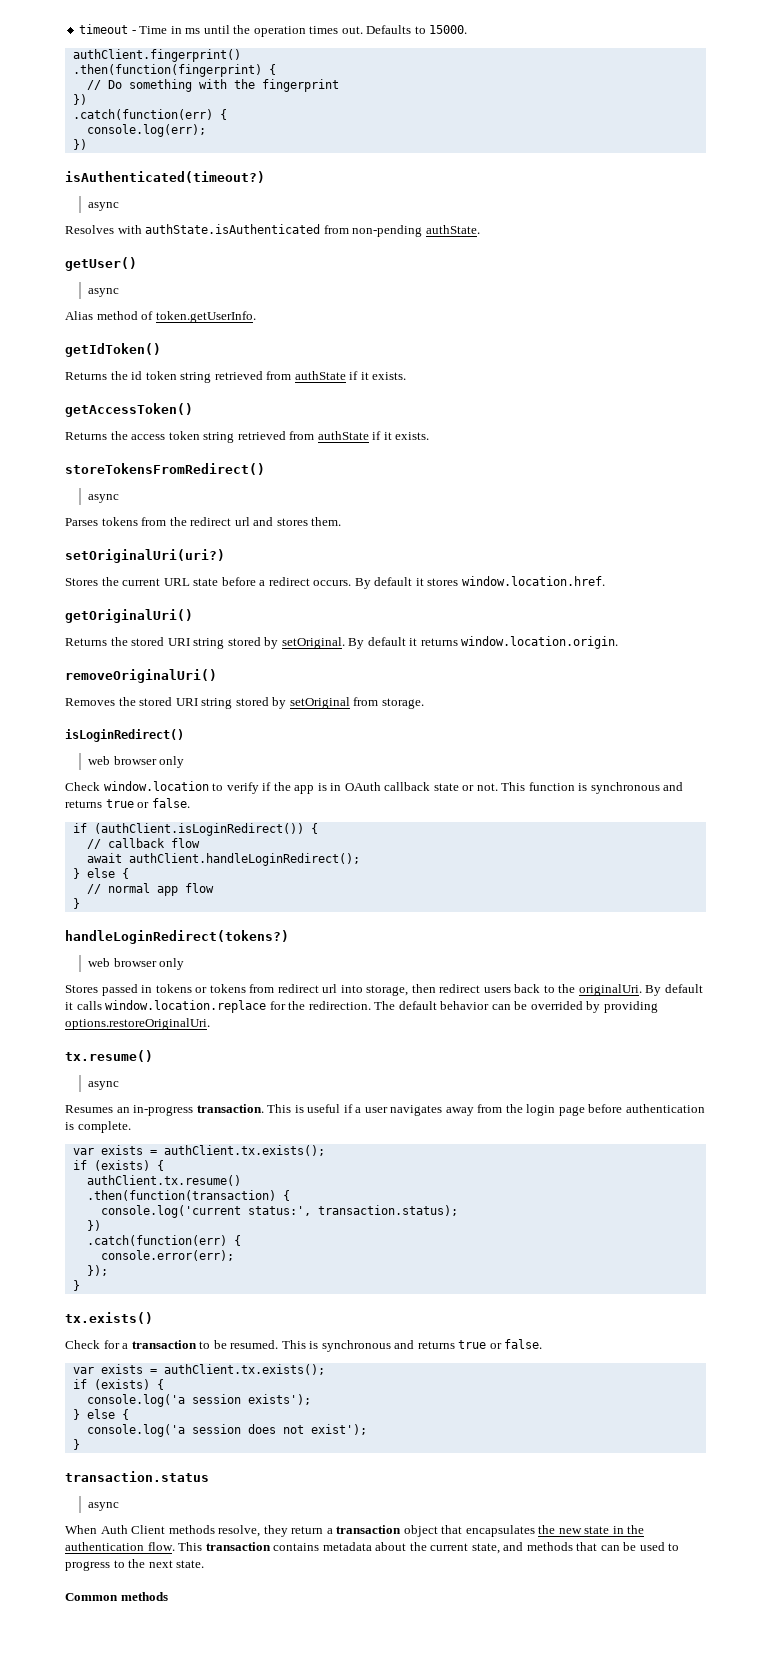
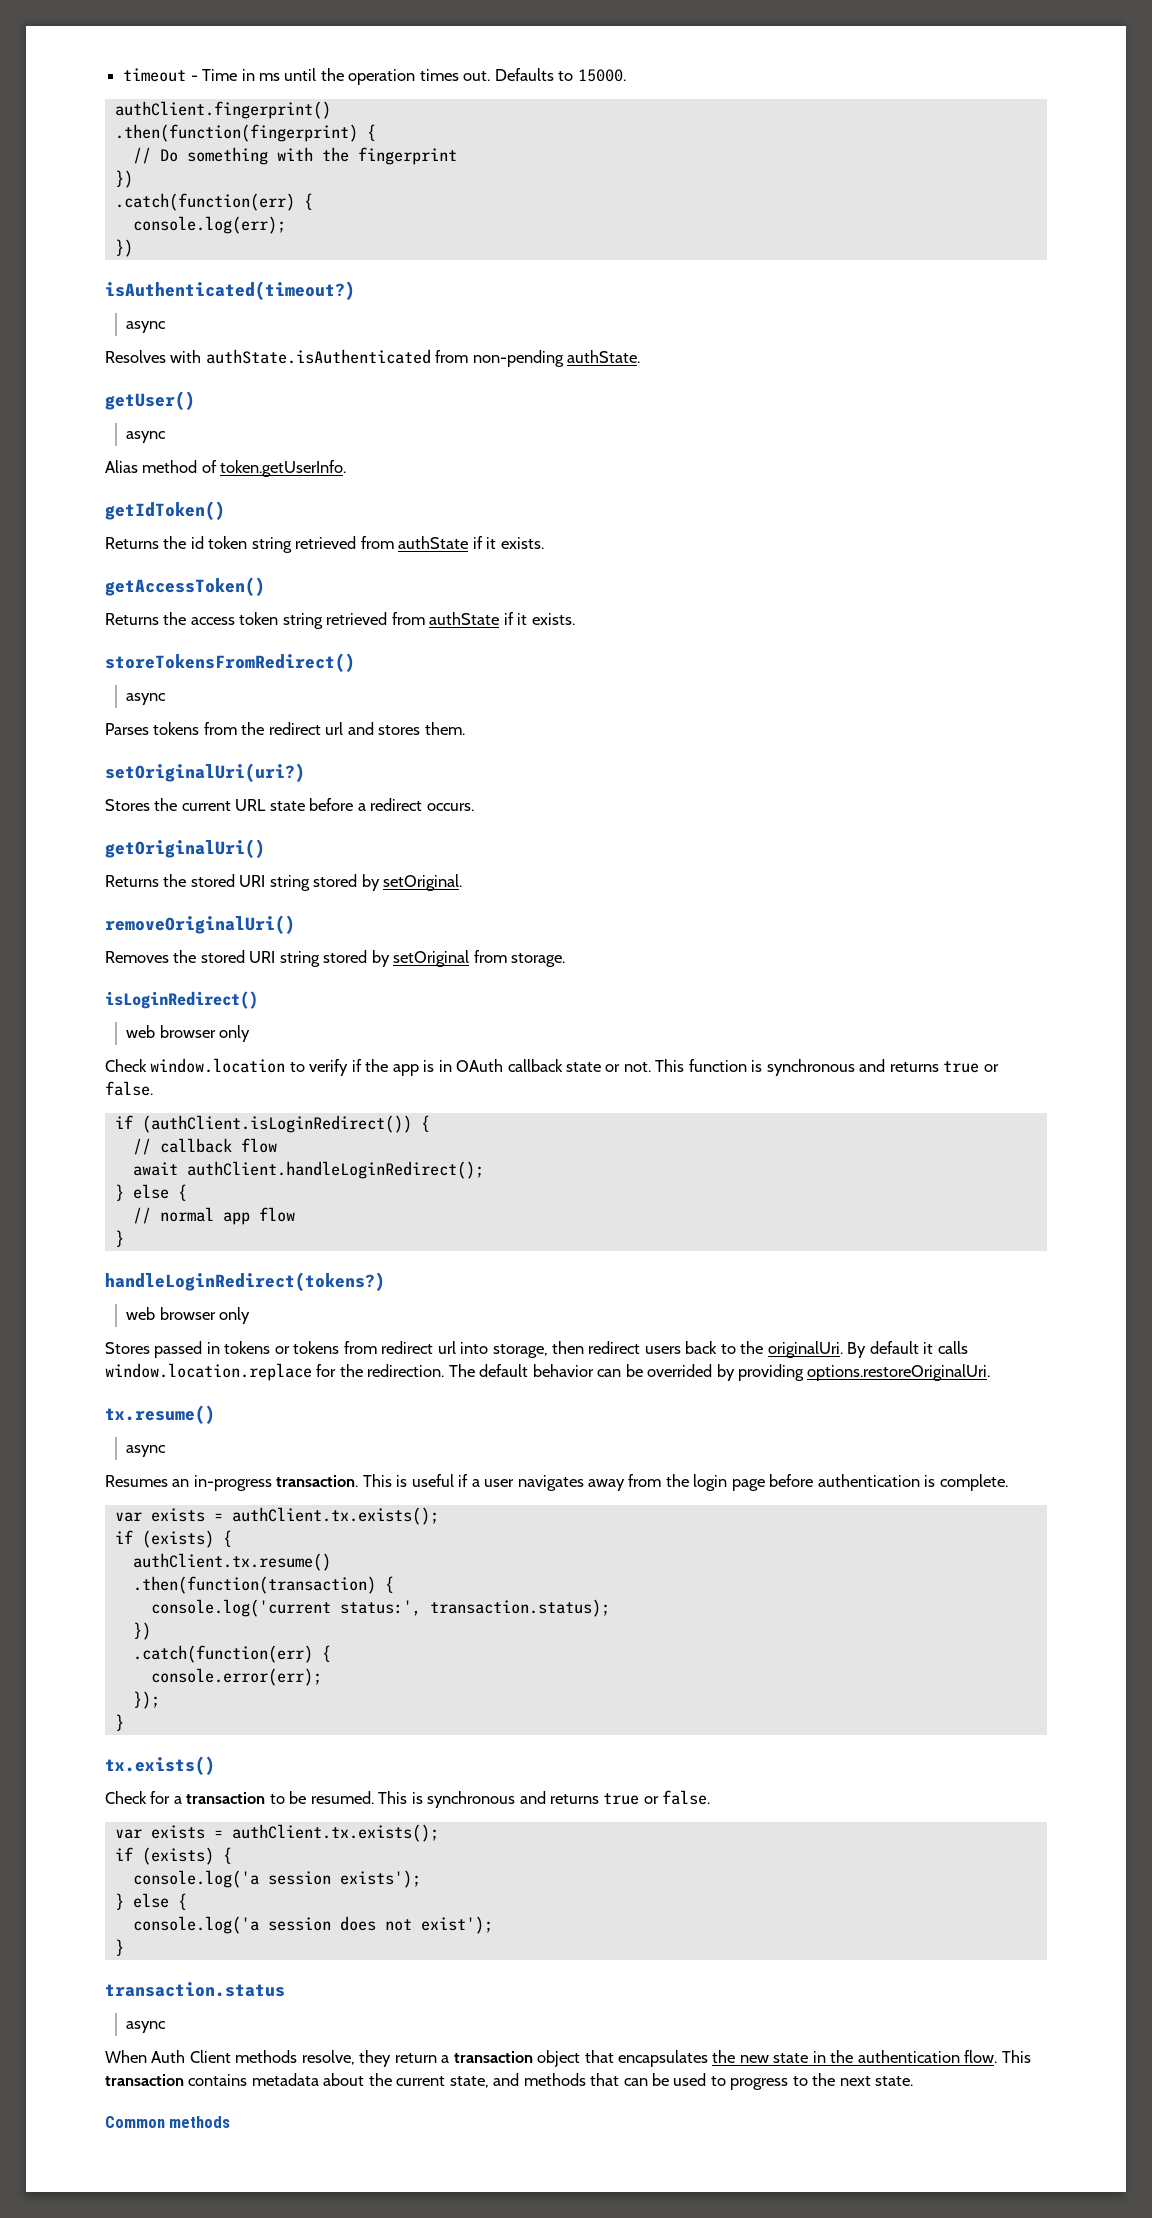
- By default it stores window.location.href.
- By default it returns window.location.origin.

